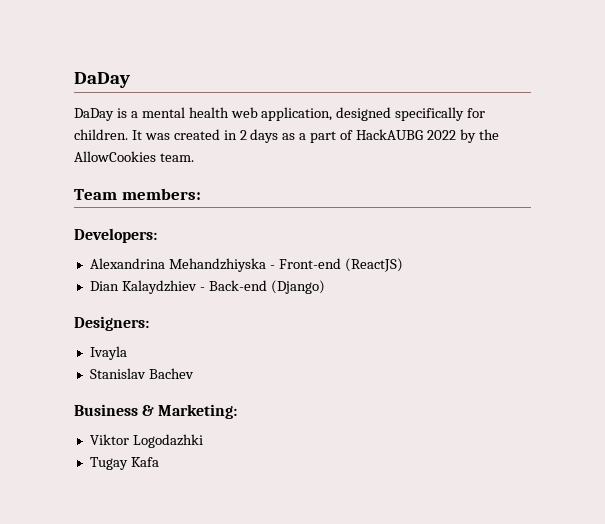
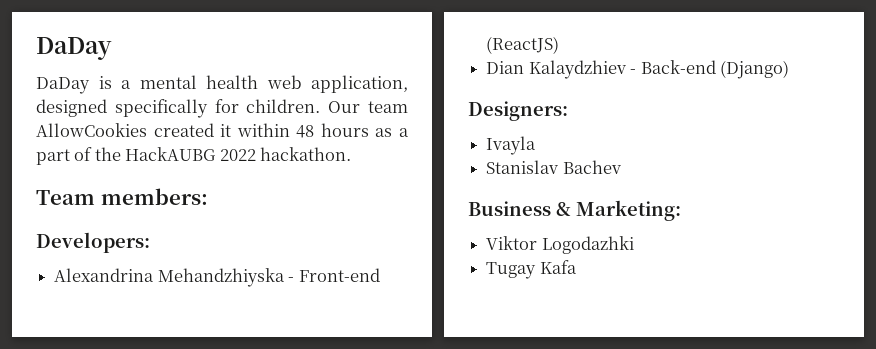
- It was created in 2 days as a part of HackAUBG 2022 by the AllowCookies team.
+ Our team AllowCookies created it within 48 hours as a part of the HackAUBG 2022 hackathon.

